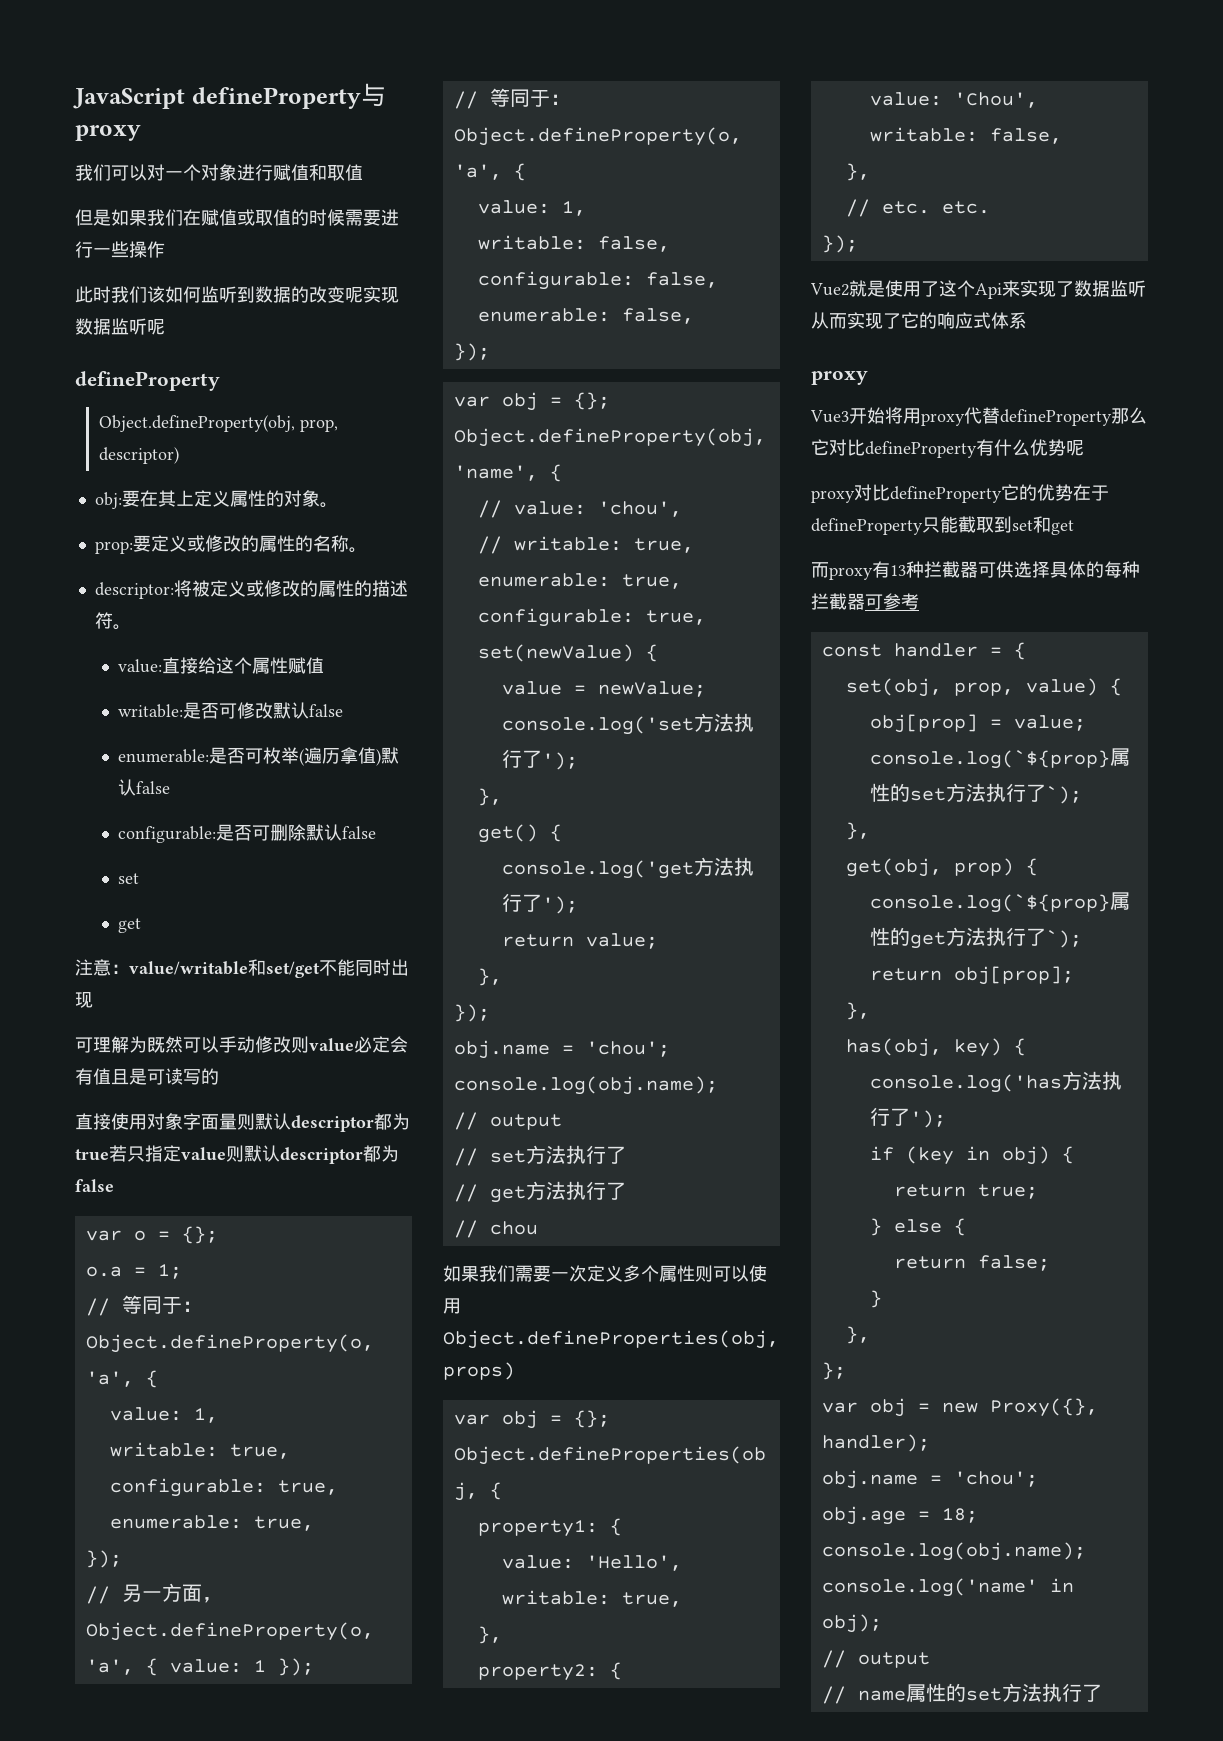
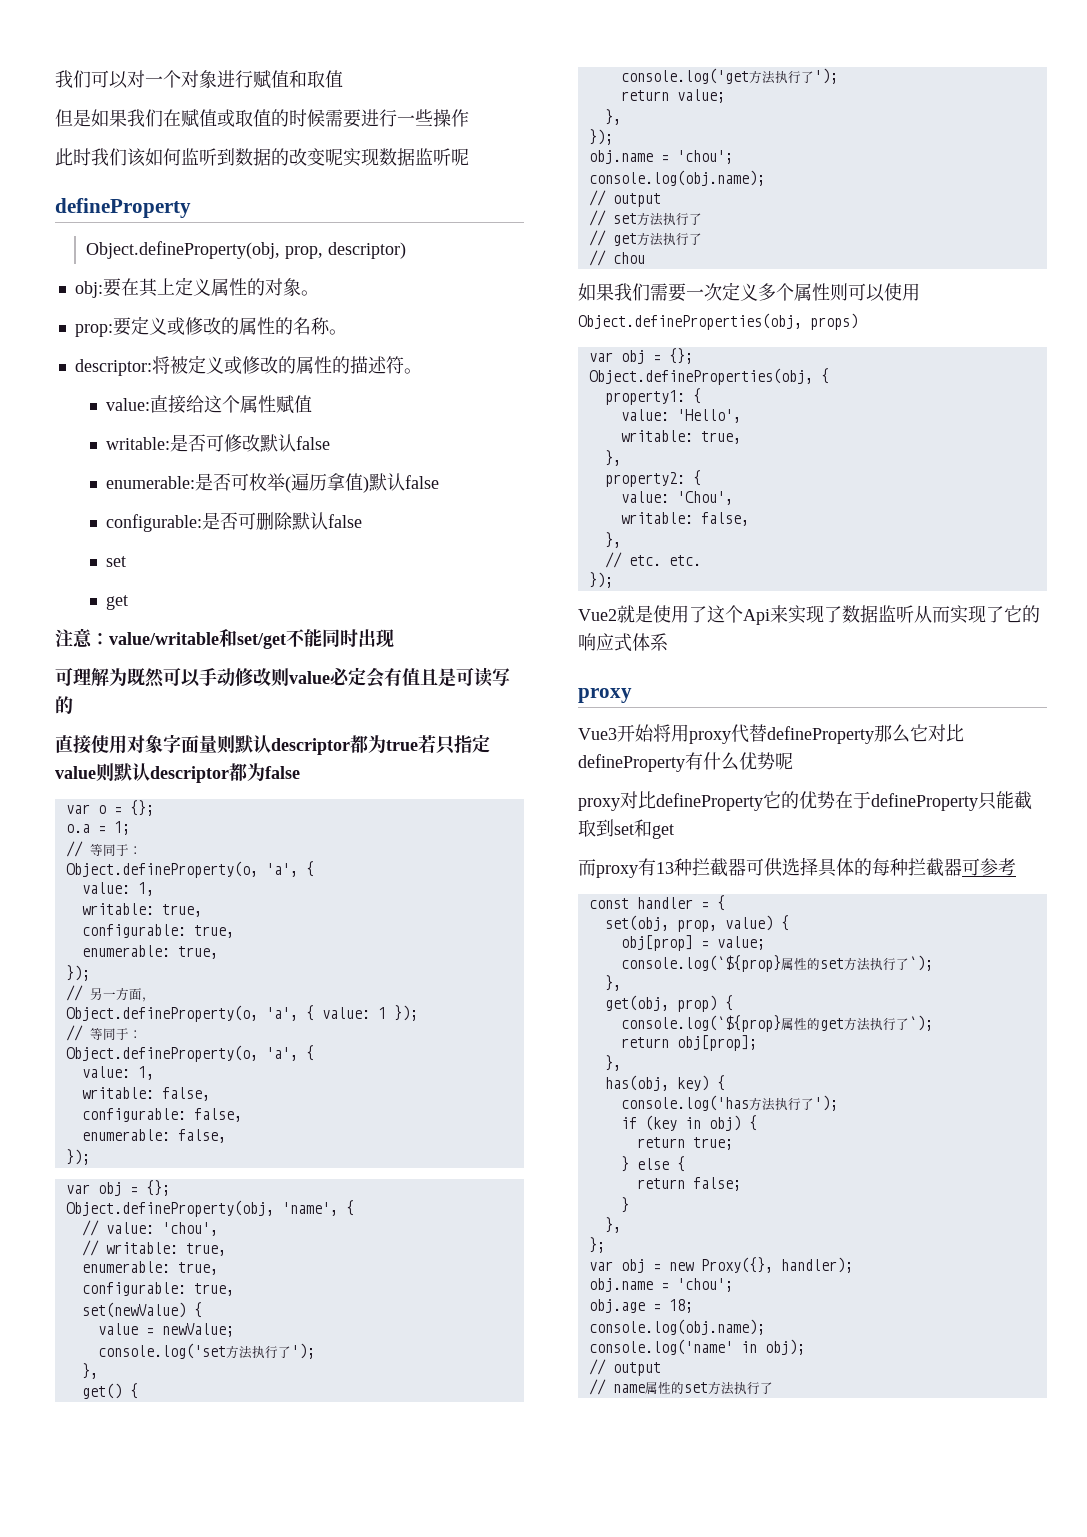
- JavaScript defineProperty与proxy

